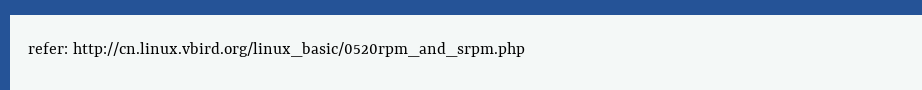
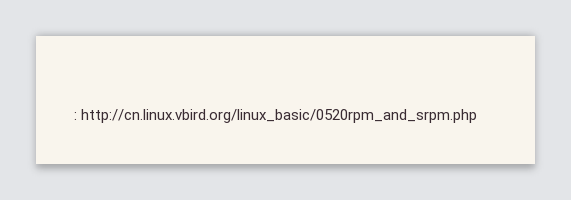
- refer: http://cn.linux.vbird.org/linux_basic/0520rpm_and_srpm.php
+ : http://cn.linux.vbird.org/linux_basic/0520rpm_and_srpm.php

